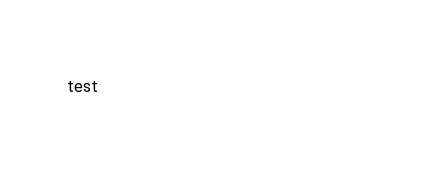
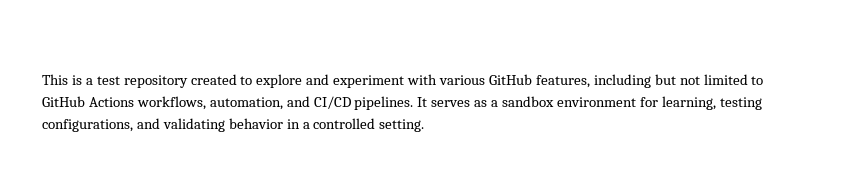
- test
+ This is a test repository created to explore and experiment with various GitHub features, including but not limited to GitHub Actions workflows, automation, and CI/CD pipelines. It serves as a sandbox environment for learning, testing configurations, and validating behavior in a controlled setting.

